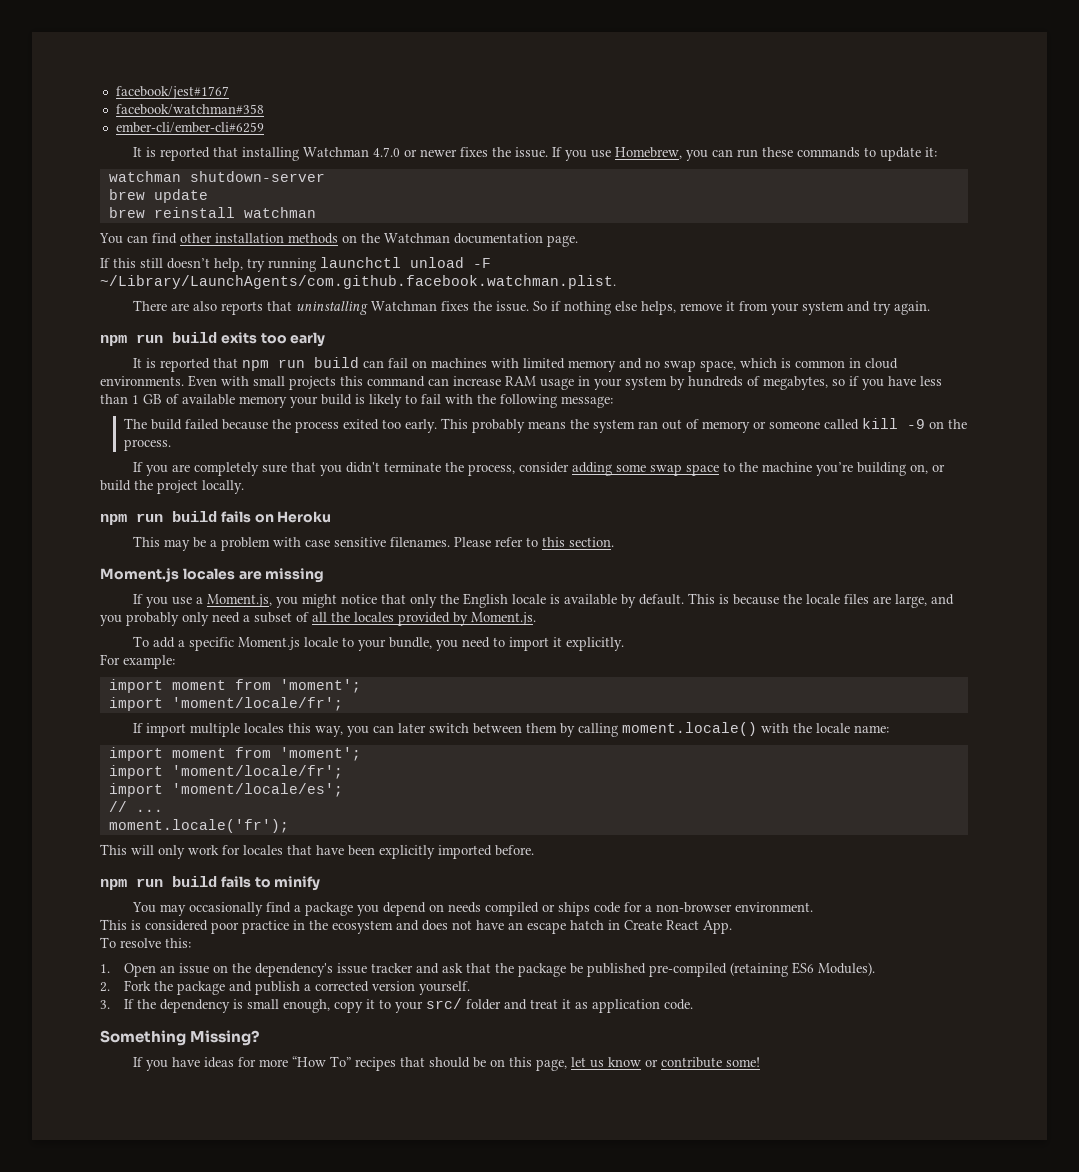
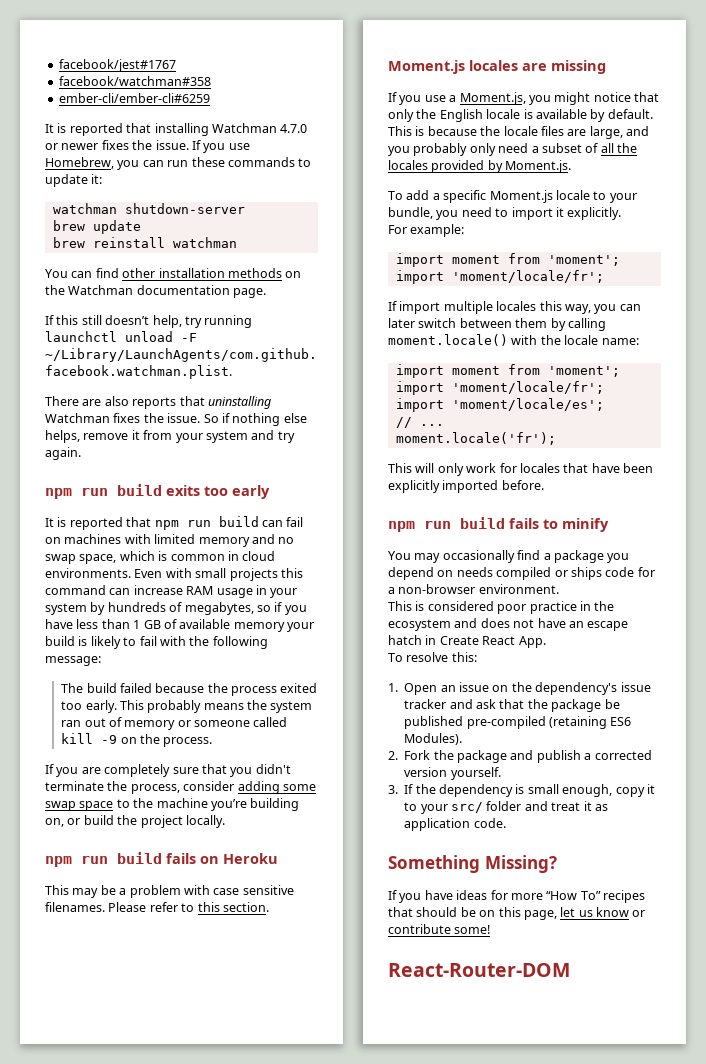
+ React-Router-DOM

